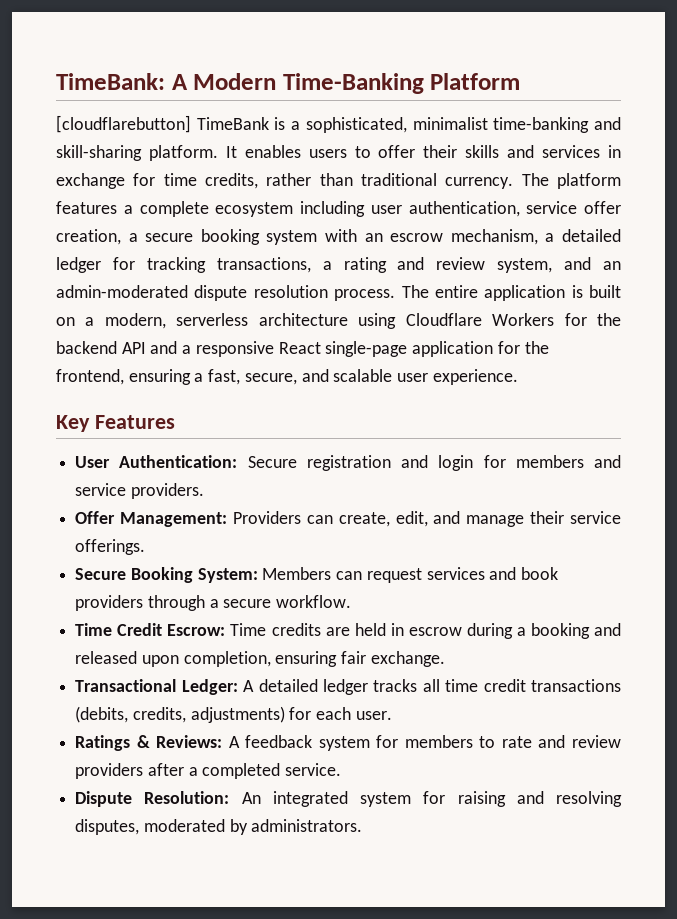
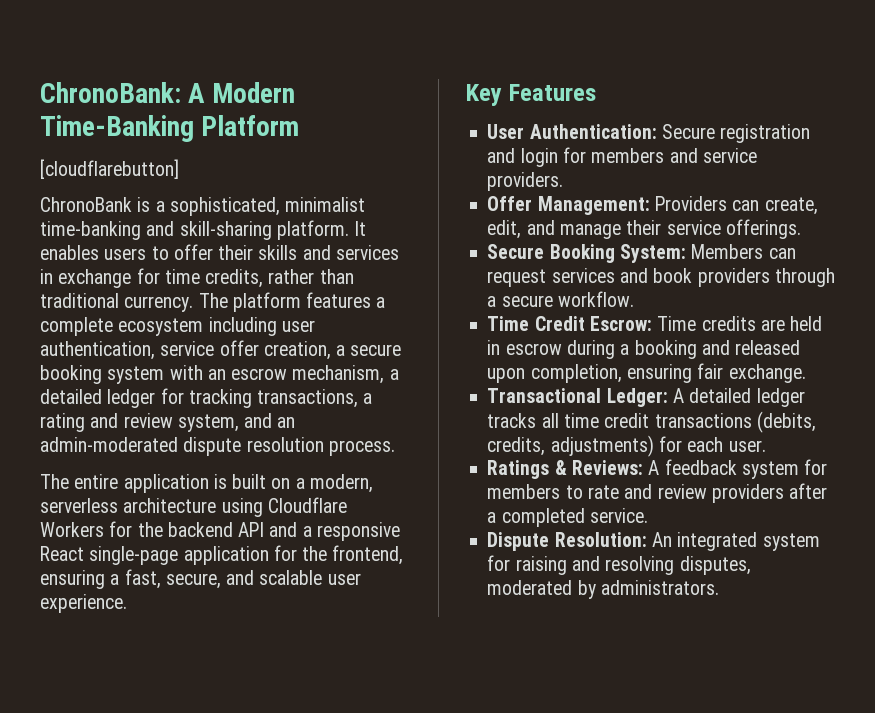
- TimeBank: A Modern Time-Banking Platform
+ ChronoBank: A Modern Time-Banking Platform
- [cloudflarebutton] TimeBank is a sophisticated, minimalist time-banking and skill-sharing platform.
+ [cloudflarebutton]
+ ChronoBank is a sophisticated, minimalist time-banking and skill-sharing platform.
- The platform features a complete ecosystem including user authentication, service offer creation, a secure booking system with an escrow mechanism, a detailed ledger for tracking transactions, a rating and review system, and an admin-moderated dispute resolution process. The entire application is built on a modern, serverless architecture using Cloudflare Workers for the backend API and a responsive React single-page application for the frontend, ensuring a fast, secure, and scalable user experience.
+ The platform features a complete ecosystem including user authentication, service offer creation, a secure booking system with an escrow mechanism, a detailed ledger for tracking transactions, a rating and review system, and an admin-moderated dispute resolution process.
+ The entire application is built on a modern, serverless architecture using Cloudflare Workers for the backend API and a responsive React single-page application for the frontend, ensuring a fast, secure, and scalable user experience.

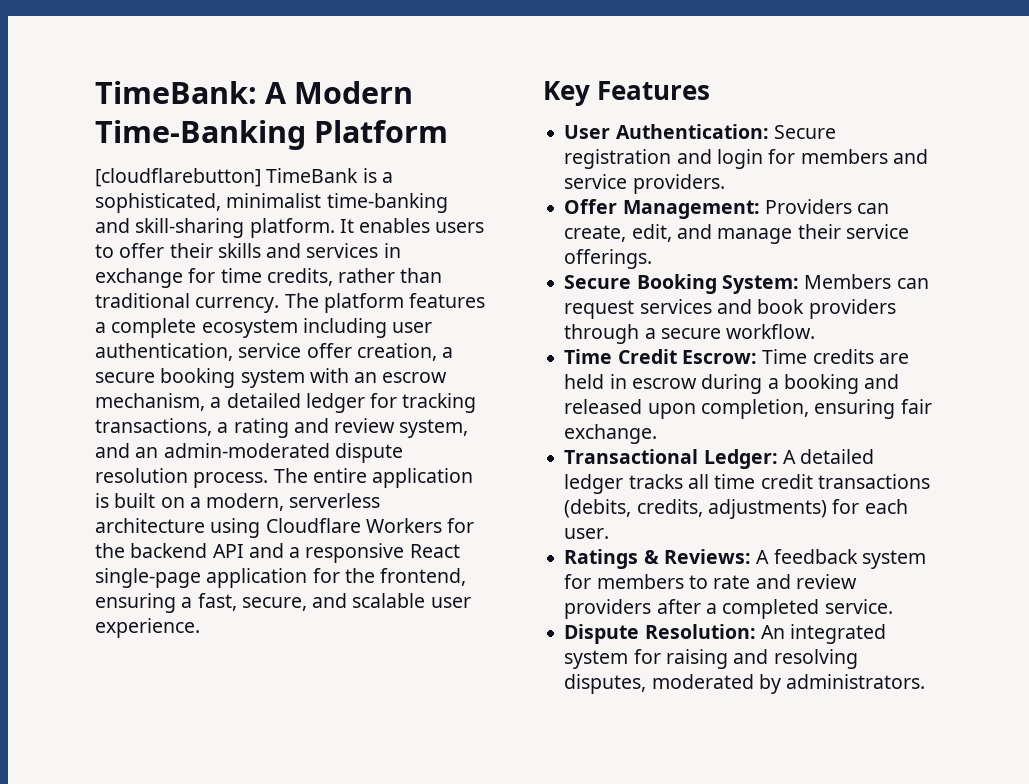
- ChronoBank: A Modern Time-Banking Platform
+ TimeBank: A Modern Time-Banking Platform
- [cloudflarebutton]
- ChronoBank is a sophisticated, minimalist time-banking and skill-sharing platform.
+ [cloudflarebutton] TimeBank is a sophisticated, minimalist time-banking and skill-sharing platform.
- The platform features a complete ecosystem including user authentication, service offer creation, a secure booking system with an escrow mechanism, a detailed ledger for tracking transactions, a rating and review system, and an admin-moderated dispute resolution process.
- The entire application is built on a modern, serverless architecture using Cloudflare Workers for the backend API and a responsive React single-page application for the frontend, ensuring a fast, secure, and scalable user experience.
+ The platform features a complete ecosystem including user authentication, service offer creation, a secure booking system with an escrow mechanism, a detailed ledger for tracking transactions, a rating and review system, and an admin-moderated dispute resolution process. The entire application is built on a modern, serverless architecture using Cloudflare Workers for the backend API and a responsive React single-page application for the frontend, ensuring a fast, secure, and scalable user experience.

